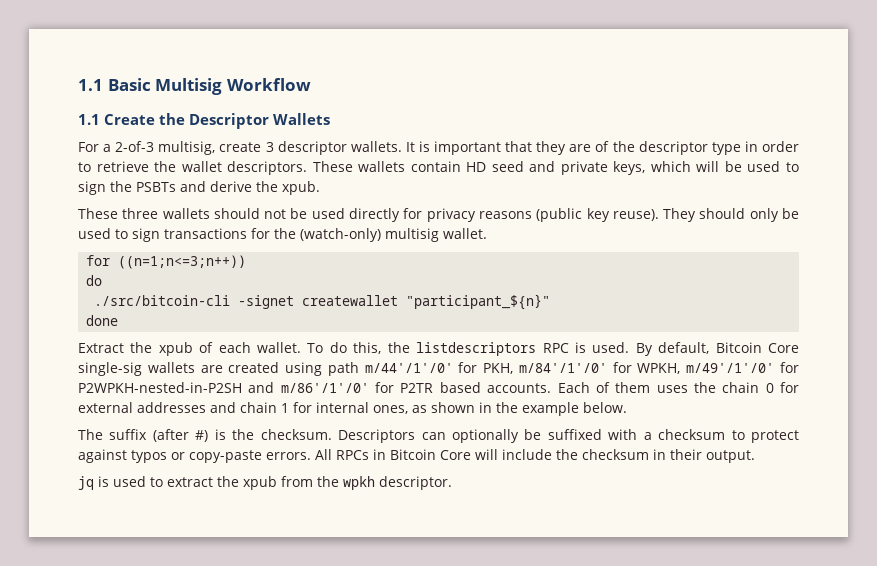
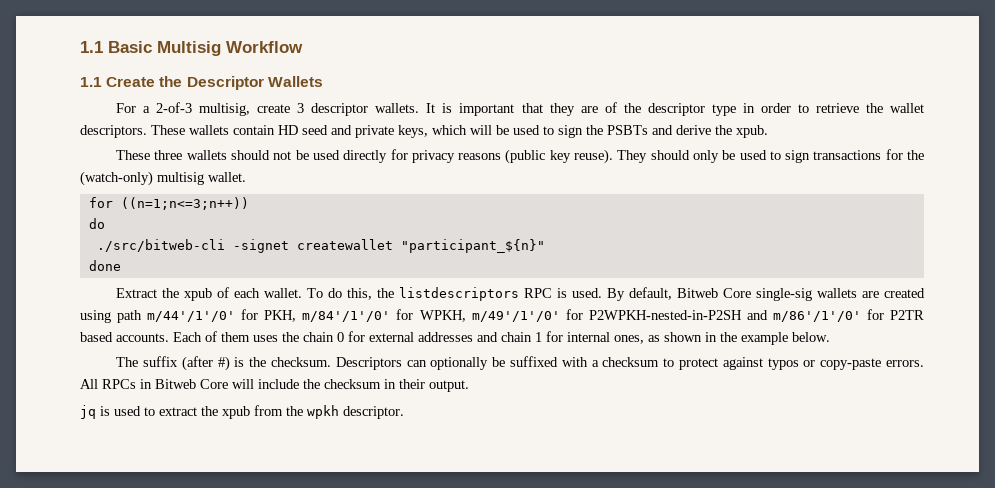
- ./src/bitcoin-cli -signet createwallet "participant_${n}"
+ ./src/bitweb-cli -signet createwallet "participant_${n}"
- By default, Bitcoin Core single-sig wallets are created using path m/44'/1'/0' for PKH, m/84'/1'/0' for WPKH, m/49'/1'/0' for P2WPKH-nested-in-P2SH and m/86'/1'/0' for P2TR based accounts.
+ By default, Bitweb Core single-sig wallets are created using path m/44'/1'/0' for PKH, m/84'/1'/0' for WPKH, m/49'/1'/0' for P2WPKH-nested-in-P2SH and m/86'/1'/0' for P2TR based accounts.
- All RPCs in Bitcoin Core will include the checksum in their output.
+ All RPCs in Bitweb Core will include the checksum in their output.

